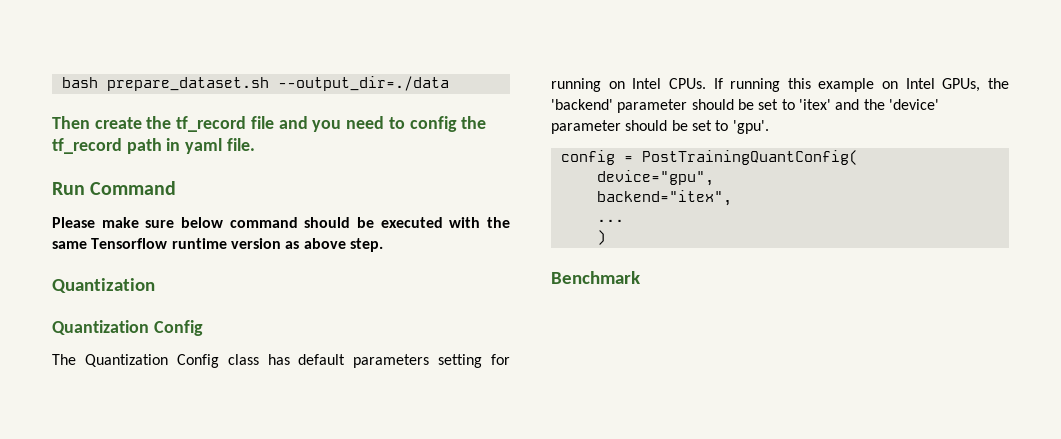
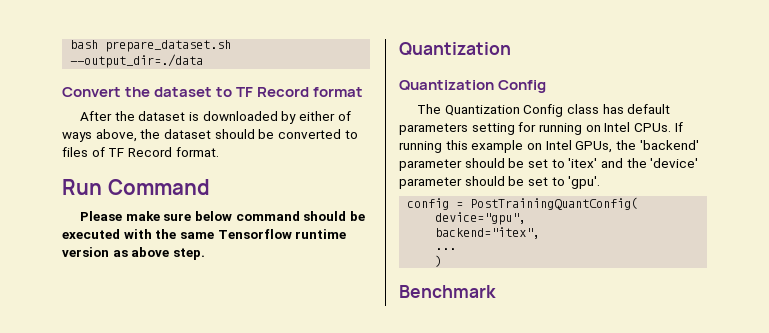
- Then create the tf_record file and you need to config the tf_record path in yaml file.
+ Convert the dataset to TF Record format
+ After the dataset is downloaded by either of ways above, the dataset should be converted to files of TF Record format.

